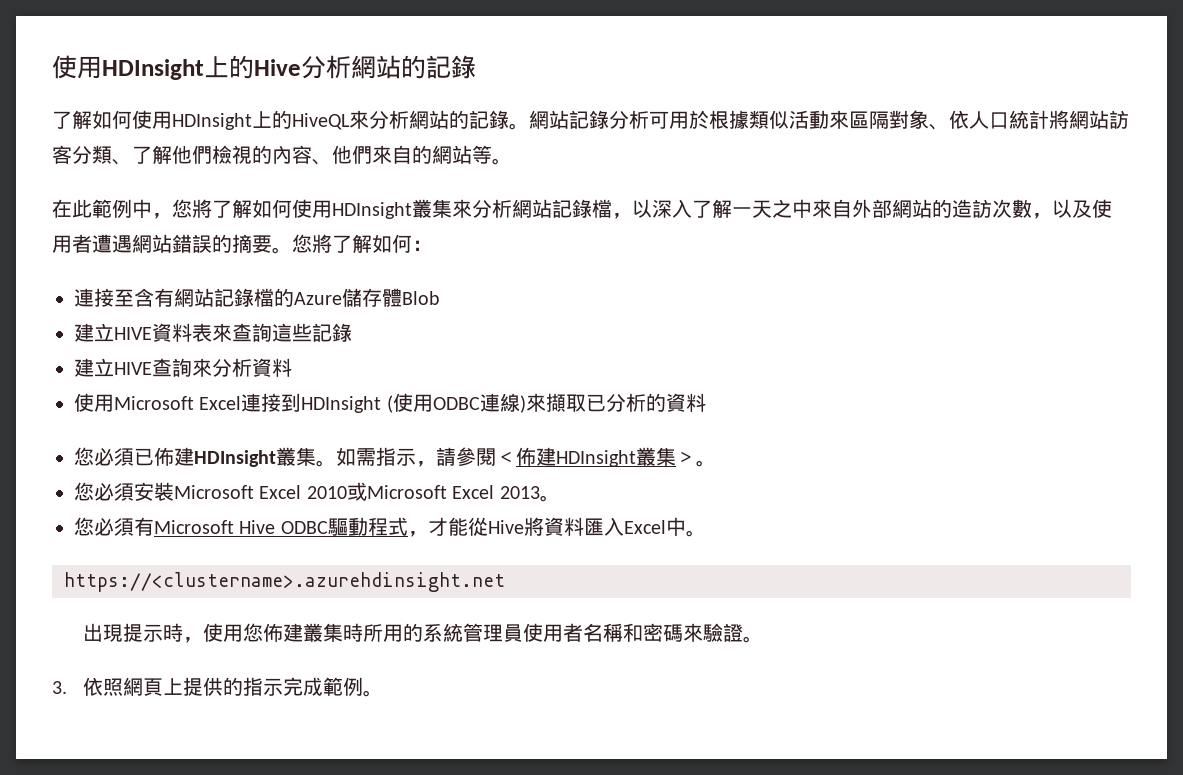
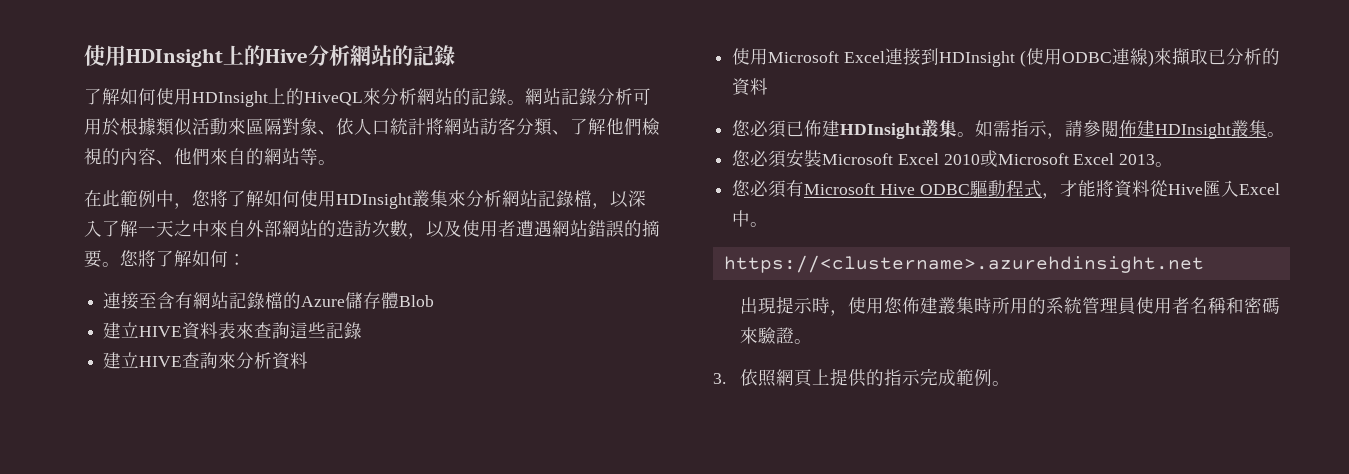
- 如需指示，請參閱＜佈建HDInsight叢集＞。
+ 如需指示，請參閱佈建HDInsight叢集。
- 您必須有Microsoft Hive ODBC驅動程式，才能從Hive將資料匯入Excel中。
+ 您必須有Microsoft Hive ODBC驅動程式，才能將資料從Hive匯入Excel中。

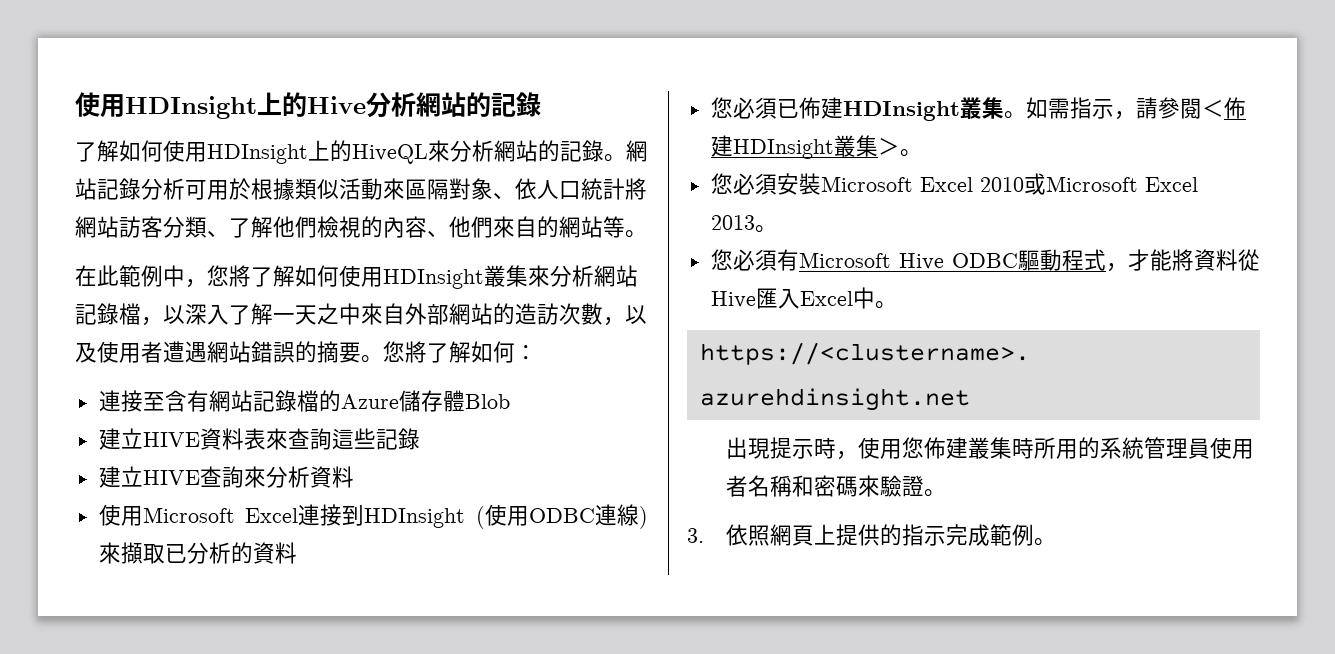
- 如需指示，請參閱佈建HDInsight叢集。
+ 如需指示，請參閱＜佈建HDInsight叢集＞。

